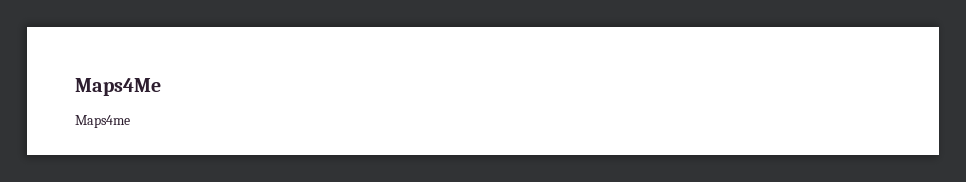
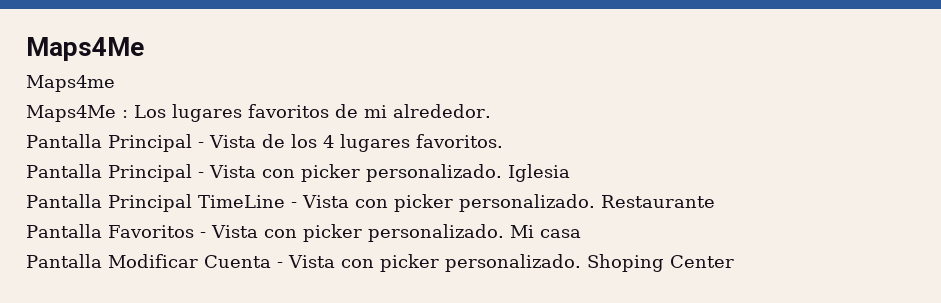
+ Maps4Me : Los lugares favoritos de mi alrededor.
+ Pantalla Principal - Vista de los 4 lugares favoritos.
+ Pantalla Principal - Vista con picker personalizado. Iglesia
+ Pantalla Principal TimeLine - Vista con picker personalizado. Restaurante
+ Pantalla Favoritos - Vista con picker personalizado. Mi casa
+ Pantalla Modificar Cuenta - Vista con picker personalizado. Shoping Center

